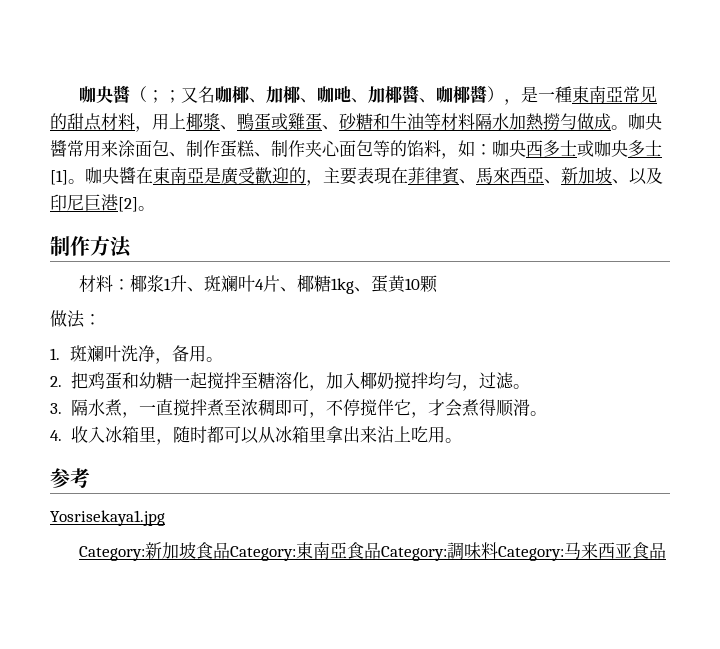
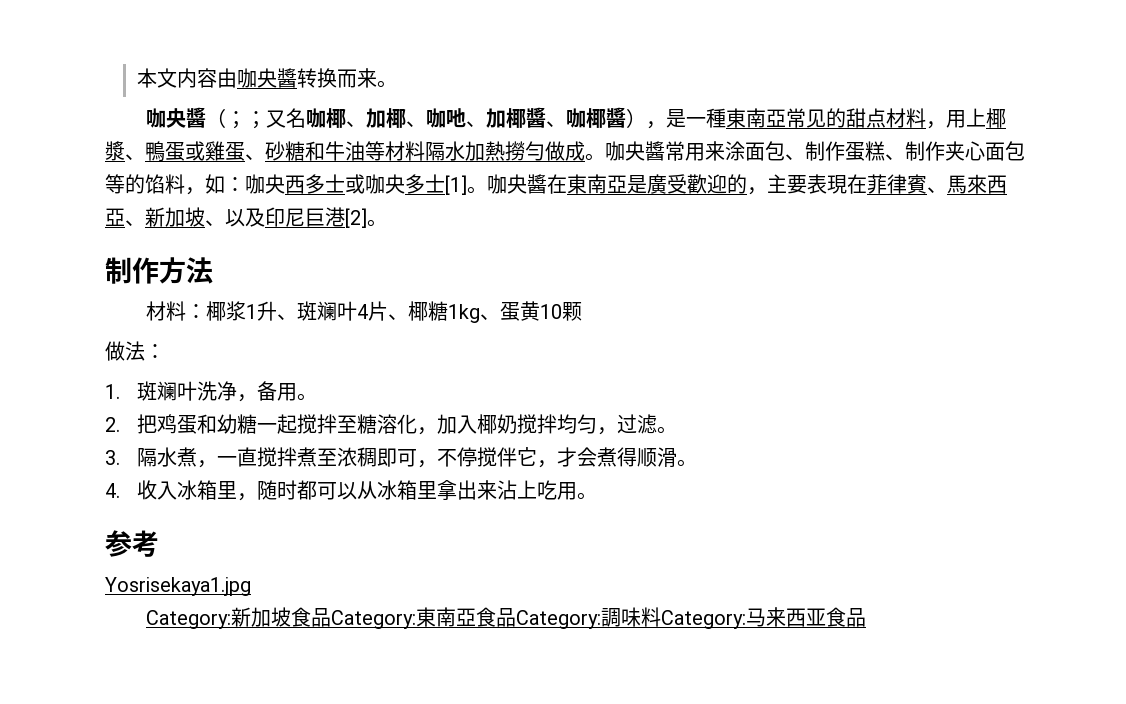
+ 本文内容由咖央醬转换而来。

